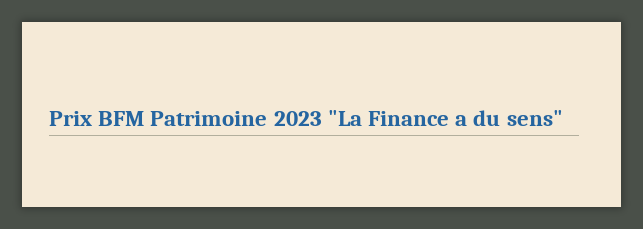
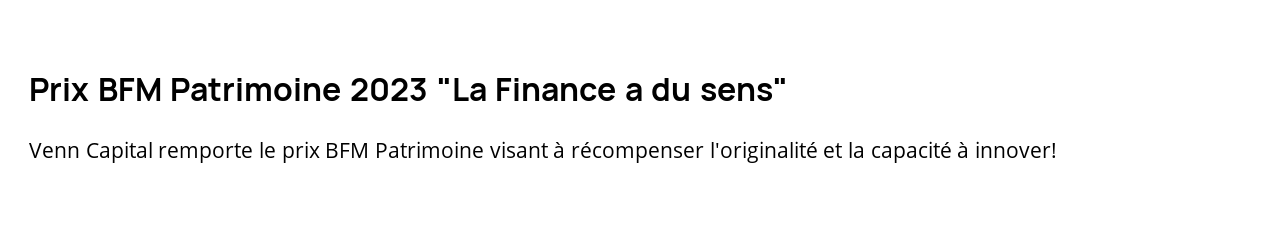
+ Venn Capital remporte le prix BFM Patrimoine visant à récompenser l'originalité et la capacité à innover!

